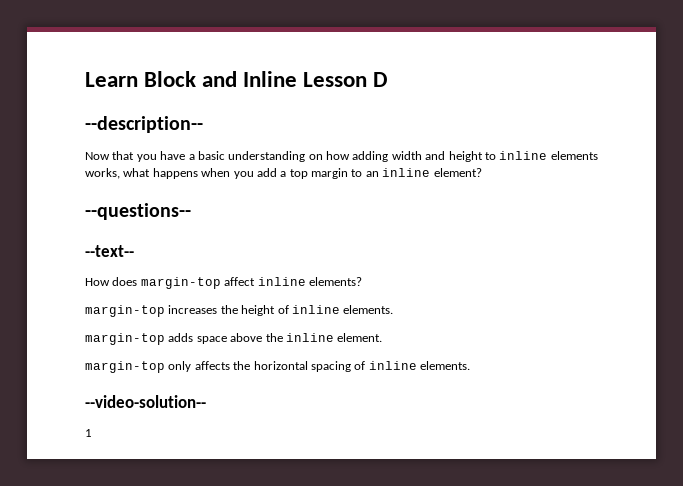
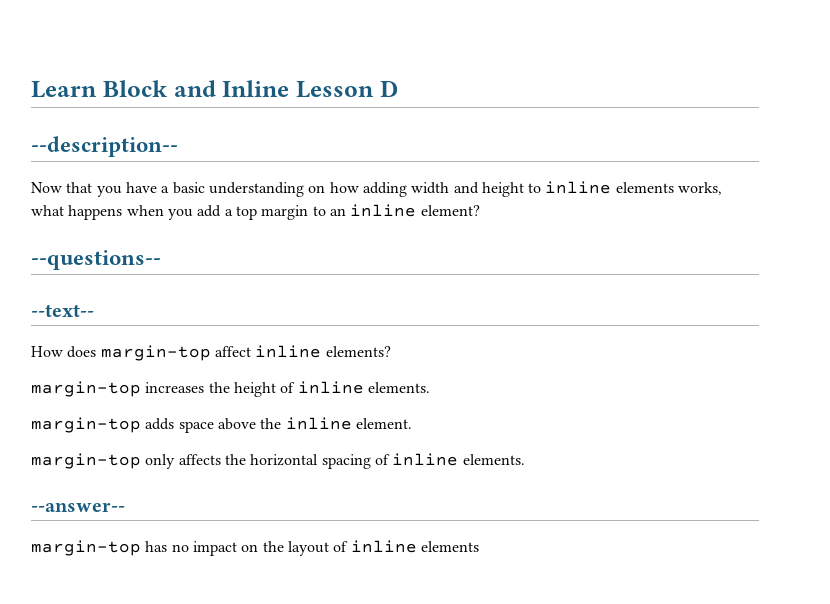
- --video-solution--
- 1
+ --answer--
+ margin-top has no impact on the layout of inline elements

